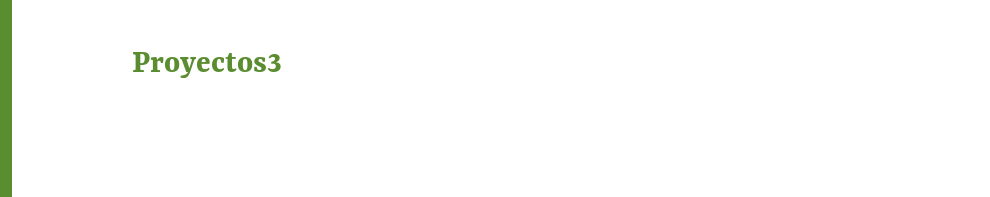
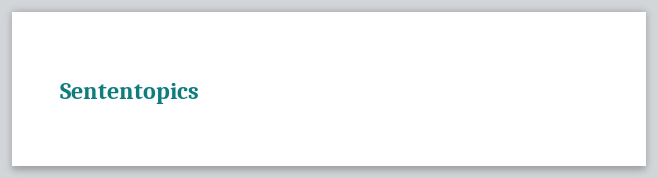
- Proyectos3
+ Sententopics

